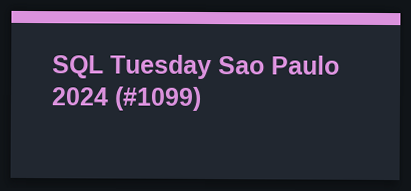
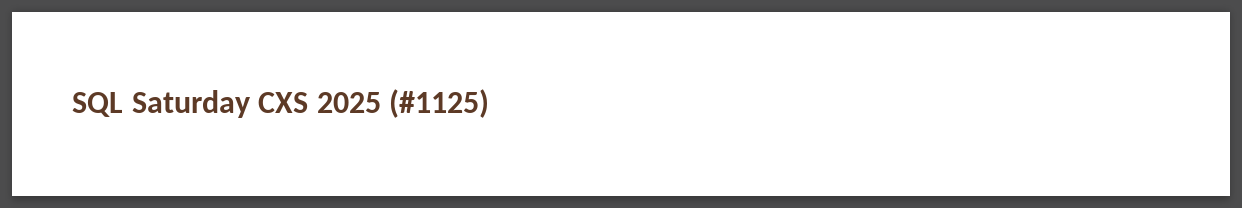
- SQL Tuesday Sao Paulo 2024 (#1099)
+ SQL Saturday CXS 2025 (#1125)

